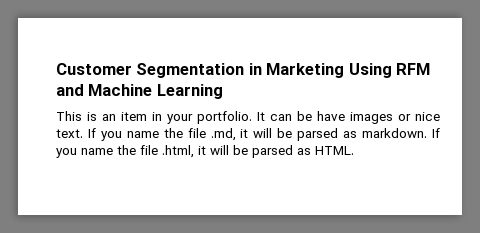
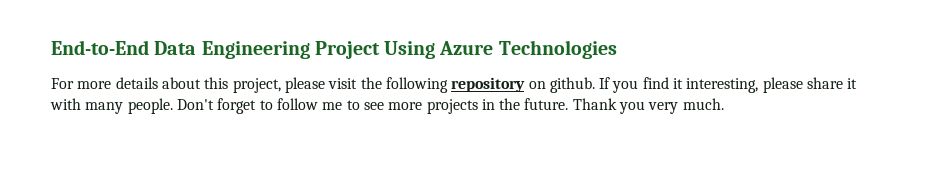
- Customer Segmentation in Marketing Using RFM and Machine Learning
- This is an item in your portfolio. It can be have images or nice text. If you name the file .md, it will be parsed as markdown. If you name the file .html, it will be parsed as HTML.
+ End-to-End Data Engineering Project Using Azure Technologies
+ For more details about this project, please visit the following repository on github. If you find it interesting, please share it with many people. Don't forget to follow me to see more projects in the future. Thank you very much.

